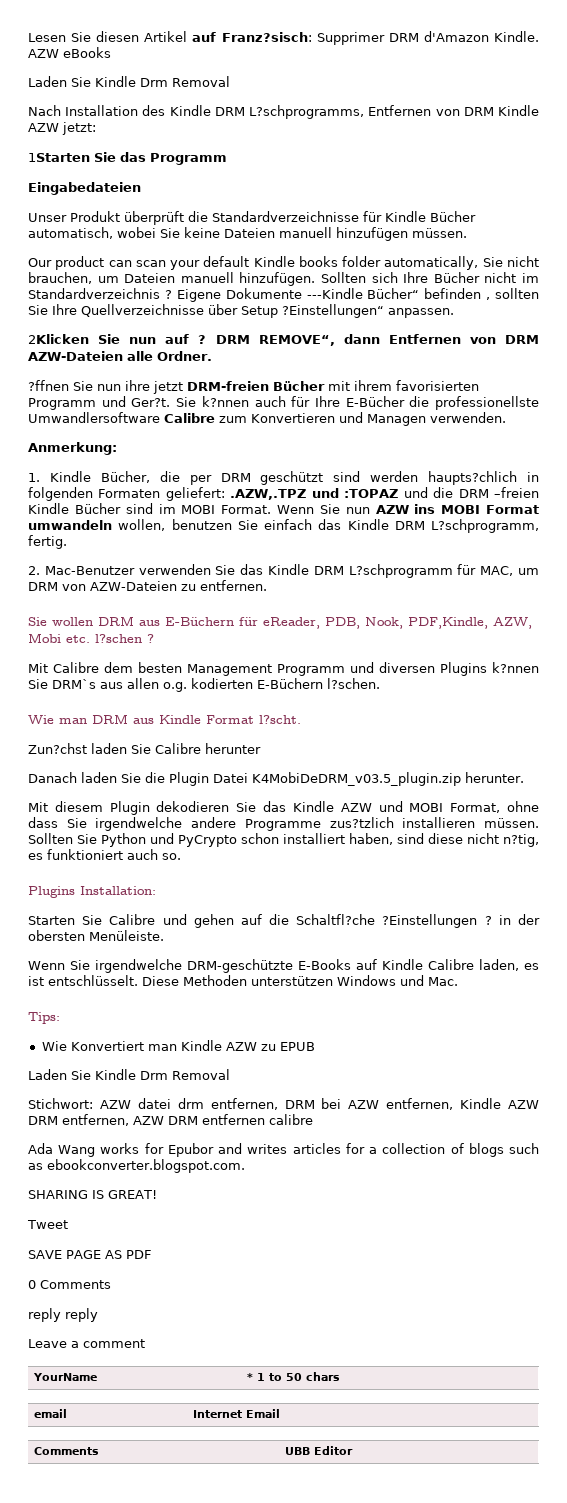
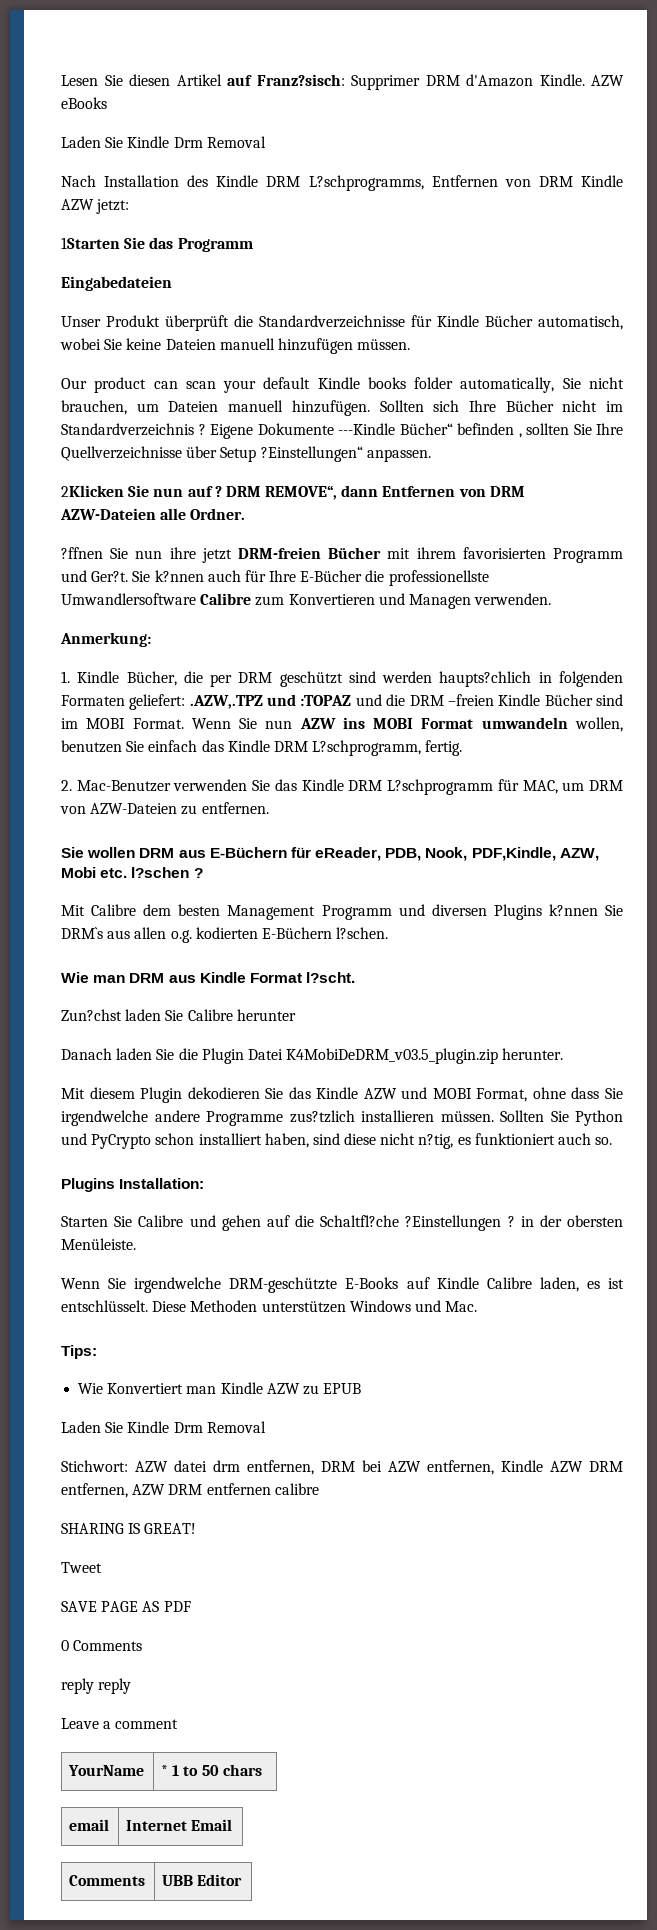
- Ada Wang works for Epubor and writes articles for a collection of blogs such as ebookconverter.blogspot.com.

